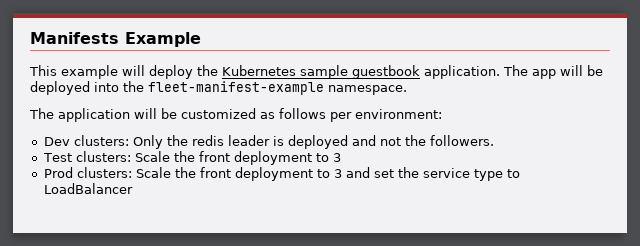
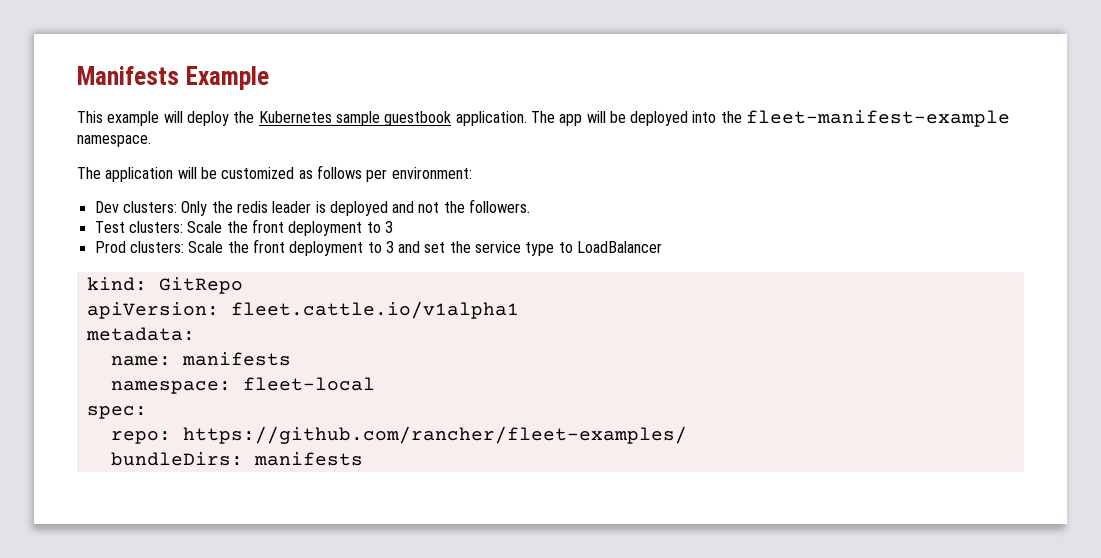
+ kind: GitRepo
+ apiVersion: fleet.cattle.io/v1alpha1
+ metadata:
+ name: manifests
+ namespace: fleet-local
+ spec:
+ repo: https://github.com/rancher/fleet-examples/
+ bundleDirs: manifests

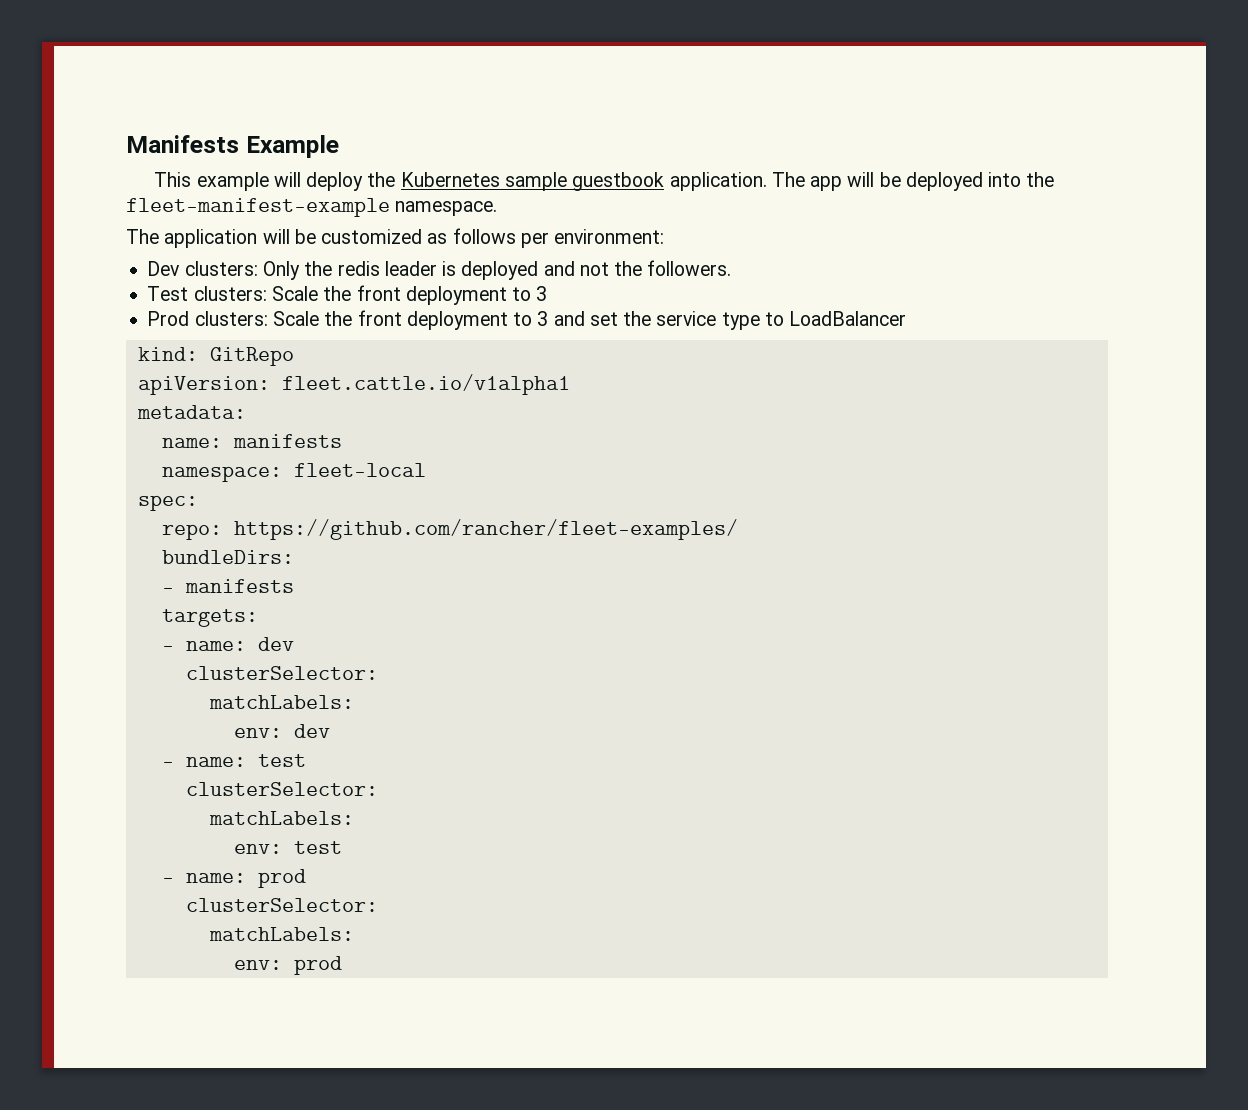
- bundleDirs: manifests
+ bundleDirs:
+ - manifests
+ targets:
+ - name: dev
+ clusterSelector:
+ matchLabels:
+ env: dev
+ - name: test
+ clusterSelector:
+ matchLabels:
+ env: test
+ - name: prod
+ clusterSelector:
+ matchLabels:
+ env: prod

